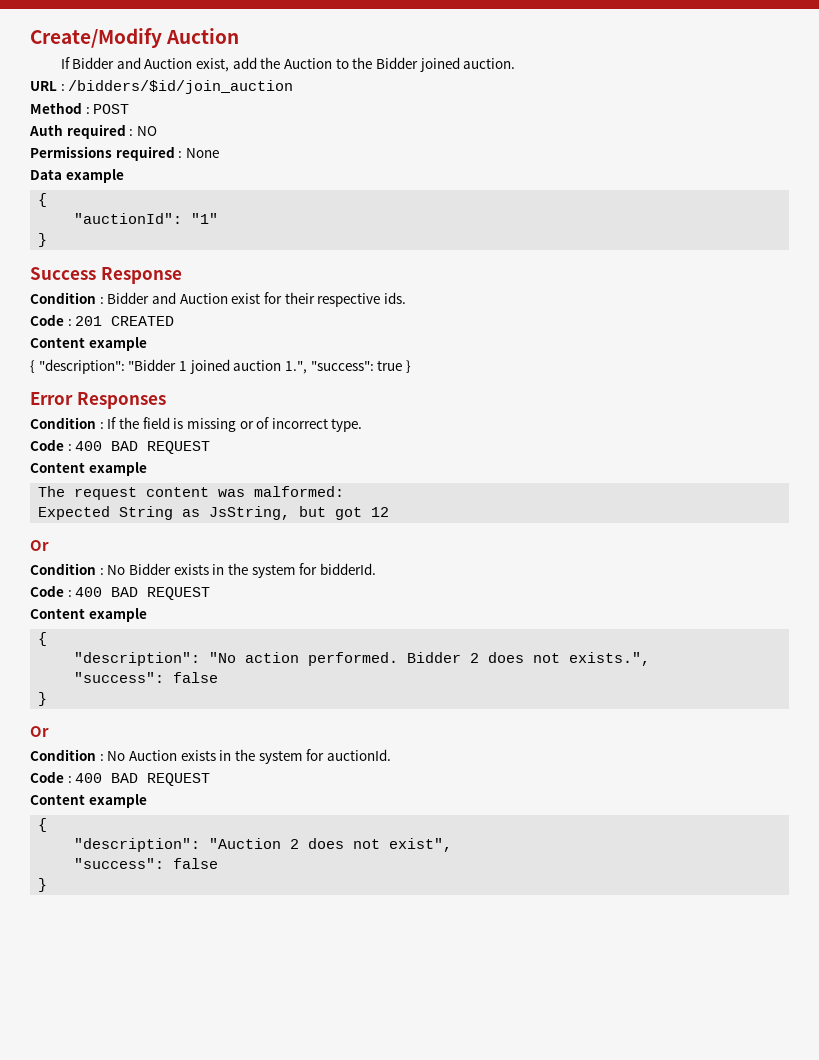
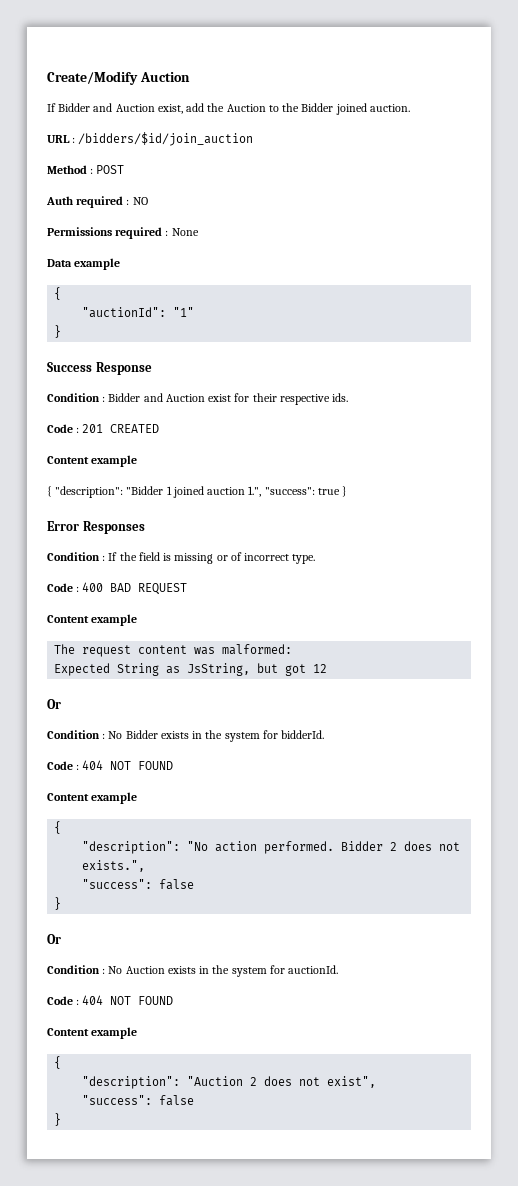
  Condition : No Bidder exists in the system for bidderId.
- Code : 400 BAD REQUEST
+ Code : 404 NOT FOUND
  Condition : No Auction exists in the system for auctionId.
- Code : 400 BAD REQUEST
+ Code : 404 NOT FOUND

